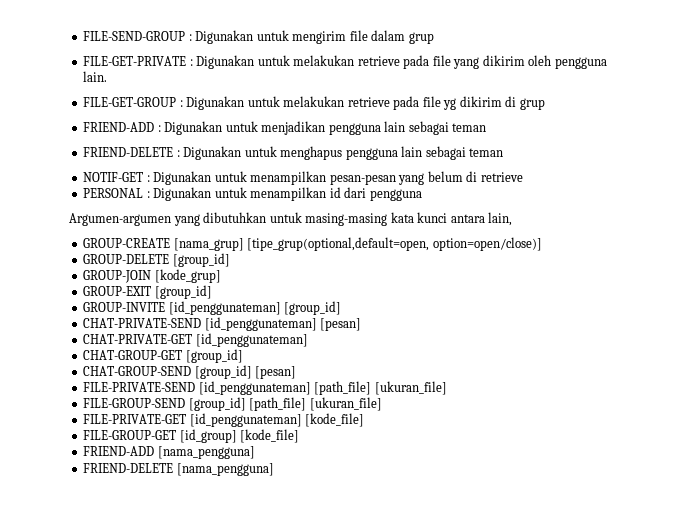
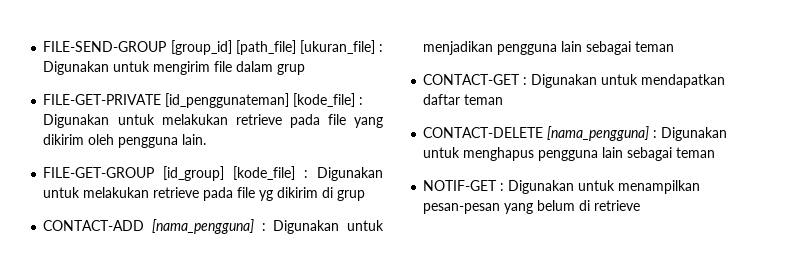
- FILE-SEND-GROUP : Digunakan untuk mengirim file dalam grup
+ FILE-SEND-GROUP [group_id] [path_file] [ukuran_file] : Digunakan untuk mengirim file dalam grup
- FILE-GET-PRIVATE : Digunakan untuk melakukan retrieve pada file yang dikirim oleh pengguna lain.
+ FILE-GET-PRIVATE [id_penggunateman] [kode_file] : Digunakan untuk melakukan retrieve pada file yang dikirim oleh pengguna lain.
- FILE-GET-GROUP : Digunakan untuk melakukan retrieve pada file yg dikirim di grup
+ FILE-GET-GROUP [id_group] [kode_file] : Digunakan untuk melakukan retrieve pada file yg dikirim di grup
- FRIEND-ADD : Digunakan untuk menjadikan pengguna lain sebagai teman
+ CONTACT-ADD [nama_pengguna] : Digunakan untuk menjadikan pengguna lain sebagai teman
- FRIEND-DELETE : Digunakan untuk menghapus pengguna lain sebagai teman
+ CONTACT-GET : Digunakan untuk mendapatkan daftar teman
+ CONTACT-DELETE [nama_pengguna] : Digunakan untuk menghapus pengguna lain sebagai teman
- PERSONAL : Digunakan untuk menampilkan id dari pengguna
- Argumen-argumen yang dibutuhkan untuk masing-masing kata kunci antara lain,
- GROUP-CREATE [nama_grup] [tipe_grup(optional,default=open, option=open/close)]
- GROUP-DELETE [group_id]
- GROUP-JOIN [kode_grup]
- GROUP-EXIT [group_id]
- GROUP-INVITE [id_penggunateman] [group_id]
- CHAT-PRIVATE-SEND [id_penggunateman] [pesan]
- CHAT-PRIVATE-GET [id_penggunateman]
- CHAT-GROUP-GET [group_id]
- CHAT-GROUP-SEND [group_id] [pesan]
- FILE-PRIVATE-SEND [id_penggunateman] [path_file] [ukuran_file]
- FILE-GROUP-SEND [group_id] [path_file] [ukuran_file]
- FILE-PRIVATE-GET [id_penggunateman] [kode_file]
- FILE-GROUP-GET [id_group] [kode_file]
- FRIEND-ADD [nama_pengguna]
- FRIEND-DELETE [nama_pengguna]

